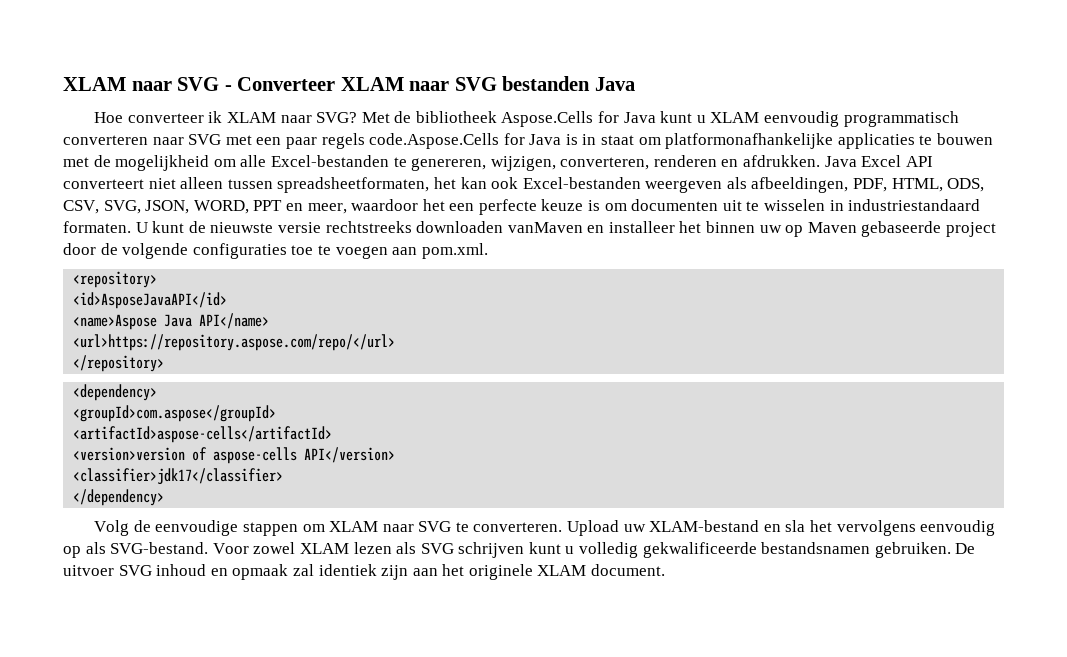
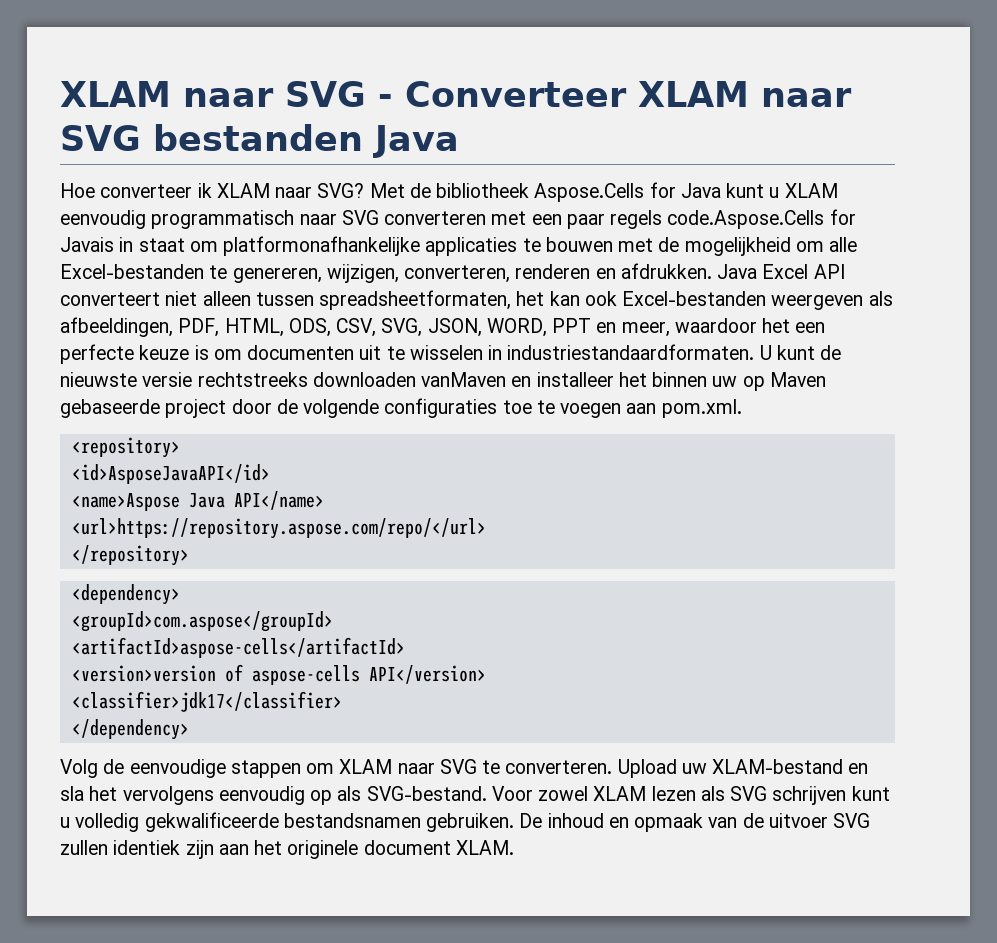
- Met de bibliotheek Aspose.Cells for Java kunt u XLAM eenvoudig programmatisch converteren naar SVG met een paar regels code.Aspose.Cells for Java is in staat om platformonafhankelijke applicaties te bouwen met de mogelijkheid om alle Excel-bestanden te genereren, wijzigen, converteren, renderen en afdrukken.
+ Met de bibliotheek Aspose.Cells for Java kunt u XLAM eenvoudig programmatisch naar SVG converteren met een paar regels code.Aspose.Cells for Javais in staat om platformonafhankelijke applicaties te bouwen met de mogelijkheid om alle Excel-bestanden te genereren, wijzigen, converteren, renderen en afdrukken.
- Java Excel API converteert niet alleen tussen spreadsheetformaten, het kan ook Excel-bestanden weergeven als afbeeldingen, PDF, HTML, ODS, CSV, SVG, JSON, WORD, PPT en meer, waardoor het een perfecte keuze is om documenten uit te wisselen in industriestandaard formaten.
+ Java Excel API converteert niet alleen tussen spreadsheetformaten, het kan ook Excel-bestanden weergeven als afbeeldingen, PDF, HTML, ODS, CSV, SVG, JSON, WORD, PPT en meer, waardoor het een perfecte keuze is om documenten uit te wisselen in industriestandaardformaten.
- De uitvoer SVG inhoud en opmaak zal identiek zijn aan het originele XLAM document.
+ De inhoud en opmaak van de uitvoer SVG zullen identiek zijn aan het originele document XLAM.

